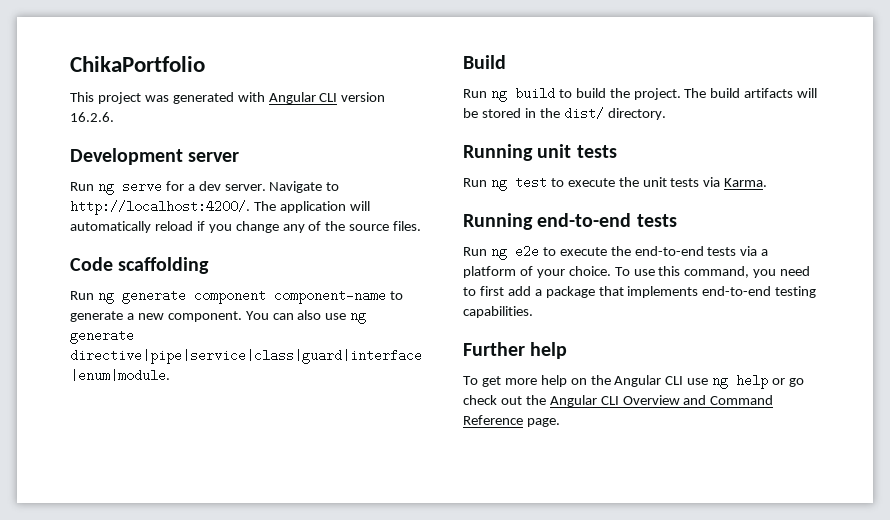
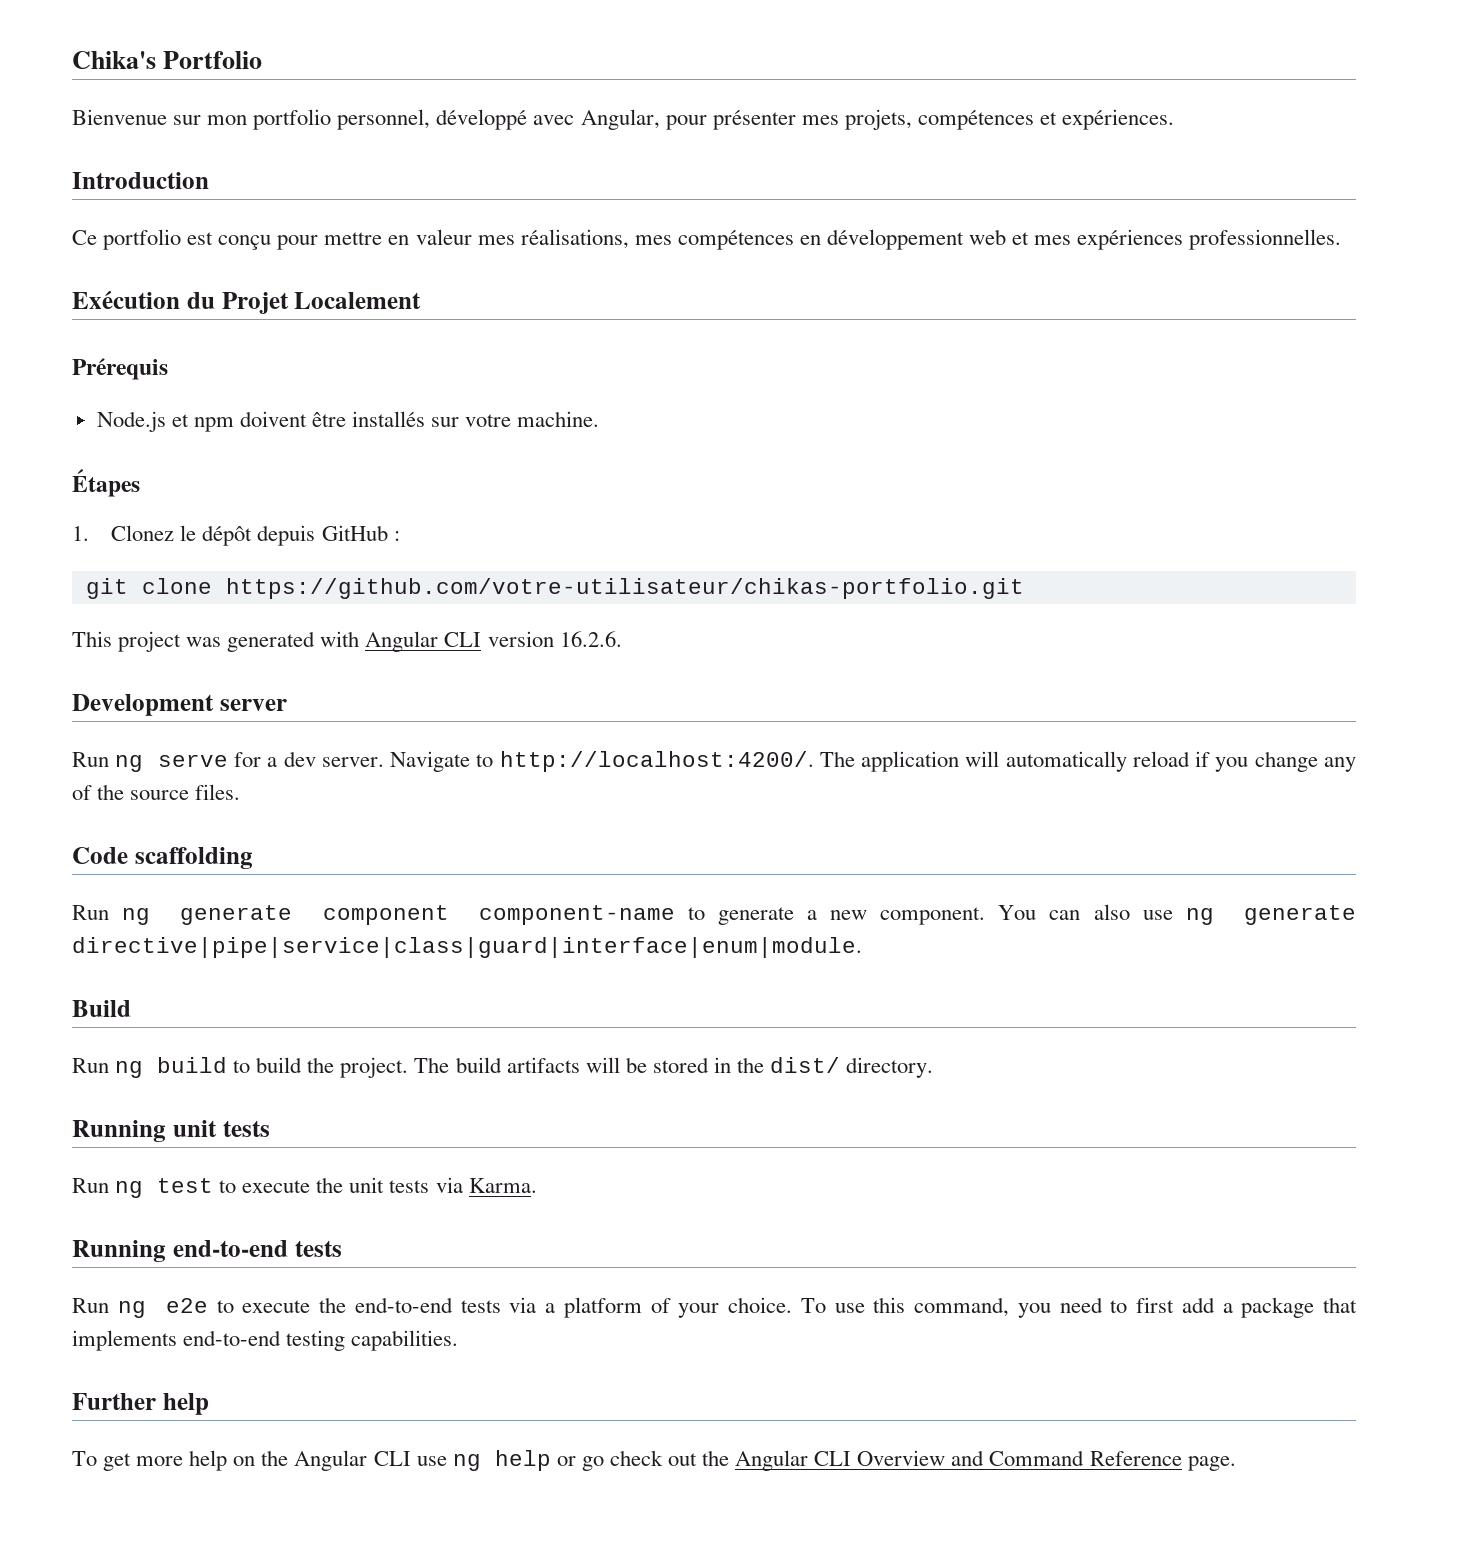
- ChikaPortfolio
+ Chika's Portfolio
+ Bienvenue sur mon portfolio personnel, développé avec Angular, pour présenter mes projets, compétences et expériences.
+ Introduction
+ Ce portfolio est conçu pour mettre en valeur mes réalisations, mes compétences en développement web et mes expériences professionnelles.
+ Exécution du Projet Localement
+ Prérequis
+ Node.js et npm doivent être installés sur votre machine.
+ Étapes
+ 1. Clonez le dépôt depuis GitHub :
+ git clone https://github.com/votre-utilisateur/chikas-portfolio.git

